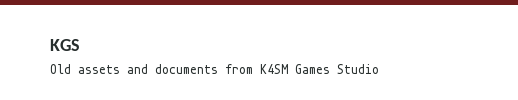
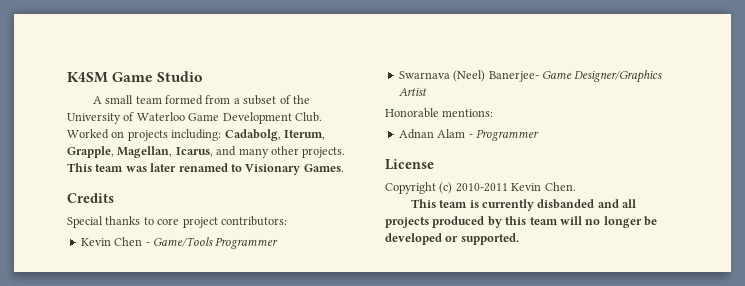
- KGS
- Old assets and documents from K4SM Games Studio
+ K4SM Game Studio
+ A small team formed from a subset of the University of Waterloo Game Development Club. Worked on projects including: Cadabolg, Iterum, Grapple, Magellan, Icarus, and many other projects. This team was later renamed to Visionary Games.
+ Credits
+ Special thanks to core project contributors:
+ Kevin Chen - Game/Tools Programmer
+ Swarnava (Neel) Banerjee- Game Designer/Graphics Artist
+ Honorable mentions:
+ Adnan Alam - Programmer
+ License
+ Copyright (c) 2010-2011 Kevin Chen.
+ This team is currently disbanded and all projects produced by this team will no longer be developed or supported.

